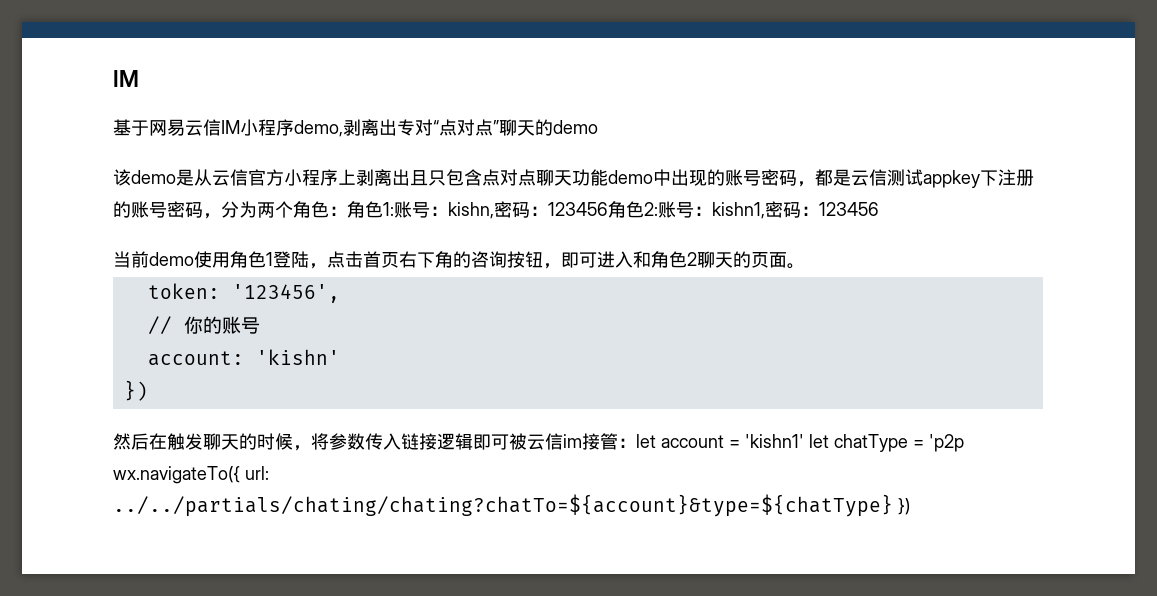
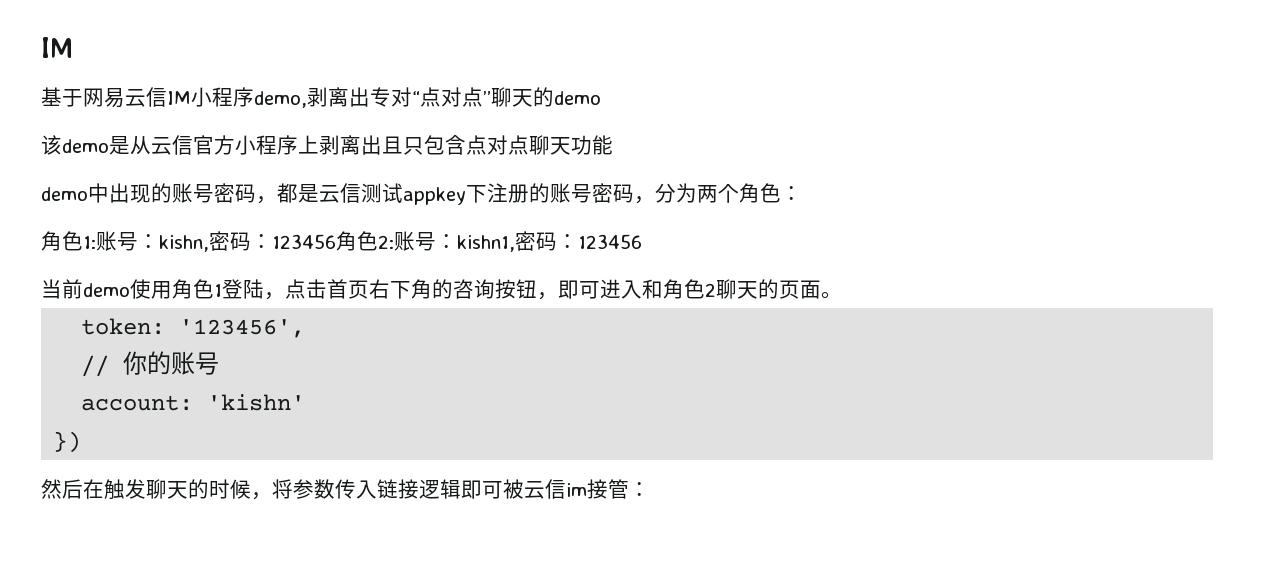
- 该demo是从云信官方小程序上剥离出且只包含点对点聊天功能demo中出现的账号密码，都是云信测试appkey下注册的账号密码，分为两个角色：角色1:账号：kishn,密码：123456角色2:账号：kishn1,密码：123456
+ 该demo是从云信官方小程序上剥离出且只包含点对点聊天功能
+ demo中出现的账号密码，都是云信测试appkey下注册的账号密码，分为两个角色：
+ 角色1:账号：kishn,密码：123456角色2:账号：kishn1,密码：123456
- 然后在触发聊天的时候，将参数传入链接逻辑即可被云信im接管：let account = 'kishn1' let chatType = 'p2p wx.navigateTo({ url: ../../partials/chating/chating?chatTo=${account}&type=${chatType} })
+ 然后在触发聊天的时候，将参数传入链接逻辑即可被云信im接管：

